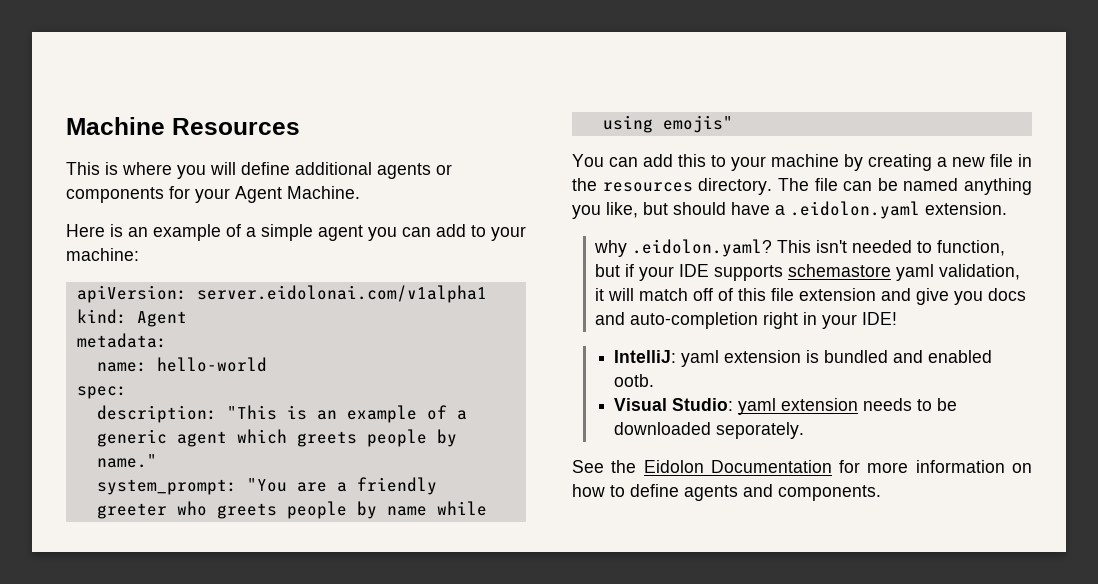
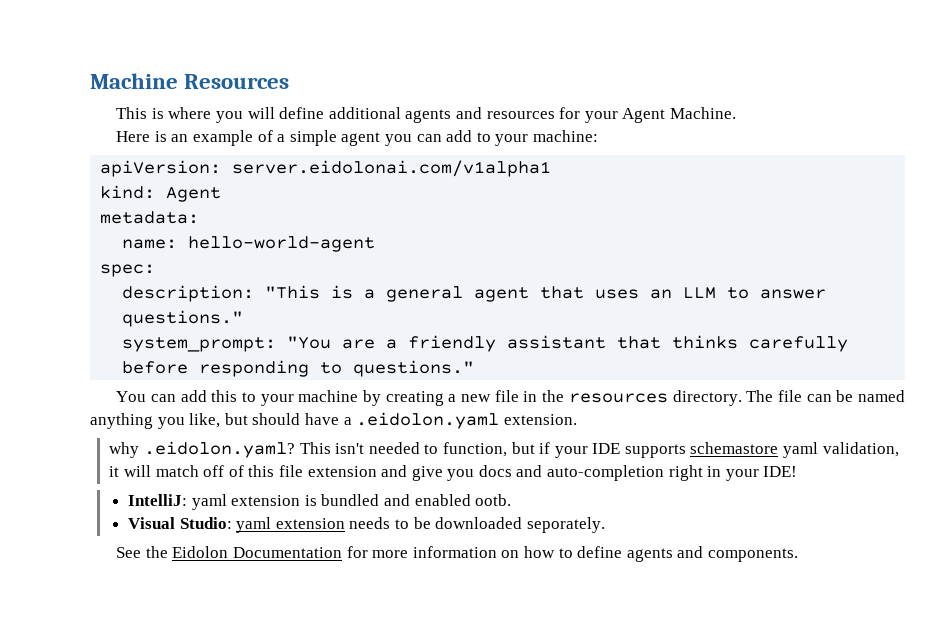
- This is where you will define additional agents or components for your Agent Machine.
+ This is where you will define additional agents and resources for your Agent Machine.
- name: hello-world
+ name: hello-world-agent
- description: "This is an example of a generic agent which greets people by name."
+ description: "This is a general agent that uses an LLM to answer questions."
- system_prompt: "You are a friendly greeter who greets people by name while using emojis"
+ system_prompt: "You are a friendly assistant that thinks carefully before responding to questions."

